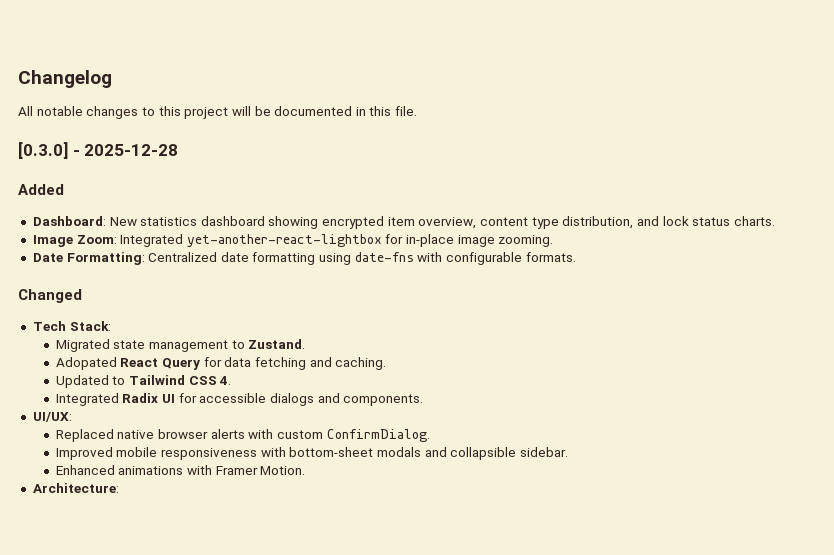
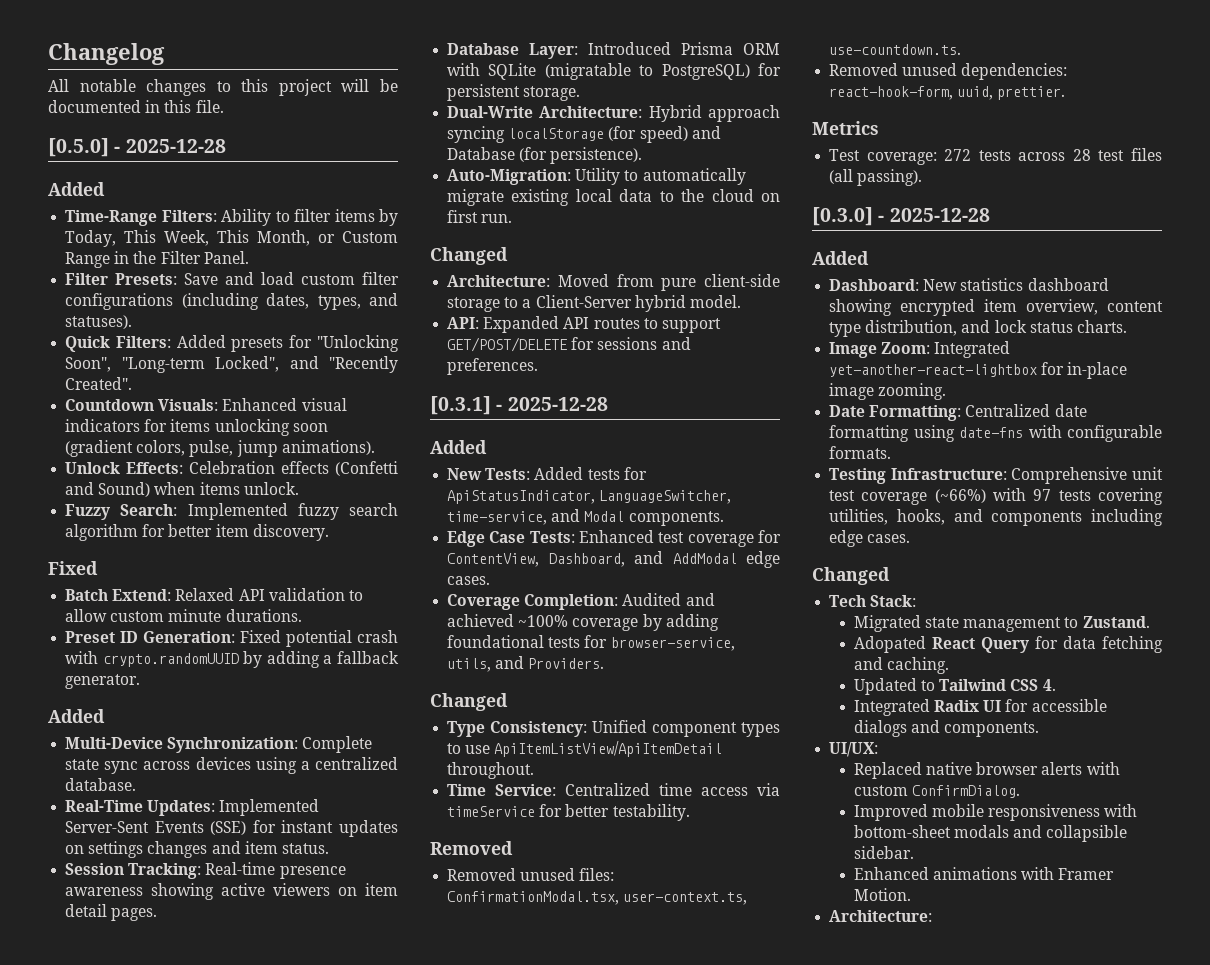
+ [0.5.0] - 2025-12-28
+ Added
+ Time-Range Filters: Ability to filter items by Today, This Week, This Month, or Custom Range in the Filter Panel.
+ Filter Presets: Save and load custom filter configurations (including dates, types, and statuses).
+ Quick Filters: Added presets for "Unlocking Soon", "Long-term Locked", and "Recently Created".
+ Countdown Visuals: Enhanced visual indicators for items unlocking soon (gradient colors, pulse, jump animations).
+ Unlock Effects: Celebration effects (Confetti and Sound) when items unlock.
+ Fuzzy Search: Implemented fuzzy search algorithm for better item discovery.
+ Fixed
+ Batch Extend: Relaxed API validation to allow custom minute durations.
+ Preset ID Generation: Fixed potential crash with crypto.randomUUID by adding a fallback generator.
+ Added
+ Multi-Device Synchronization: Complete state sync across devices using a centralized database.
+ Real-Time Updates: Implemented Server-Sent Events (SSE) for instant updates on settings changes and item status.
+ Session Tracking: Real-time presence awareness showing active viewers on item detail pages.
+ Database Layer: Introduced Prisma ORM with SQLite (migratable to PostgreSQL) for persistent storage.
+ Dual-Write Architecture: Hybrid approach syncing localStorage (for speed) and Database (for persistence).
+ Auto-Migration: Utility to automatically migrate existing local data to the cloud on first run.
+ Changed
+ Architecture: Moved from pure client-side storage to a Client-Server hybrid model.
+ API: Expanded API routes to support GET/POST/DELETE for sessions and preferences.
+ [0.3.1] - 2025-12-28
+ Added
+ New Tests: Added tests for ApiStatusIndicator, LanguageSwitcher, time-service, and Modal components.
+ Edge Case Tests: Enhanced test coverage for ContentView, Dashboard, and AddModal edge cases.
+ Coverage Completion: Audited and achieved ~100% coverage by adding foundational tests for browser-service, utils, and Providers.
+ Changed
+ Type Consistency: Unified component types to use ApiItemListView/ApiItemDetail throughout.
+ Time Service: Centralized time access via timeService for better testability.
+ Removed
+ Removed unused files: ConfirmationModal.tsx, user-context.ts, use-countdown.ts.
+ Removed unused dependencies: react-hook-form, uuid, prettier.
+ Metrics
+ Test coverage: 272 tests across 28 test files (all passing).
+ Testing Infrastructure: Comprehensive unit test coverage (~66%) with 97 tests covering utilities, hooks, and components including edge cases.

